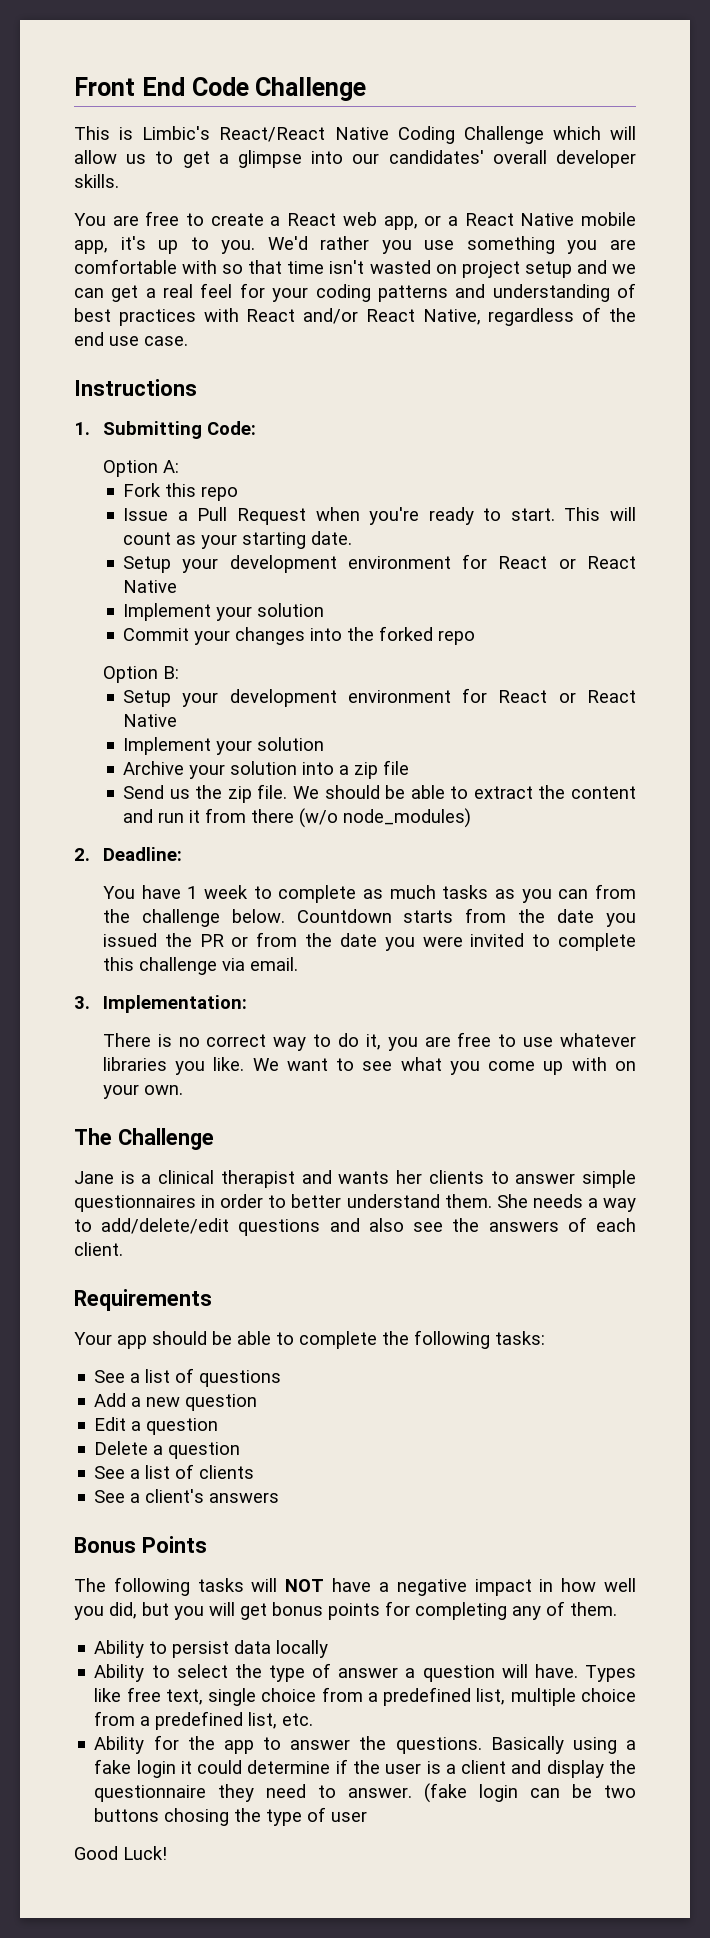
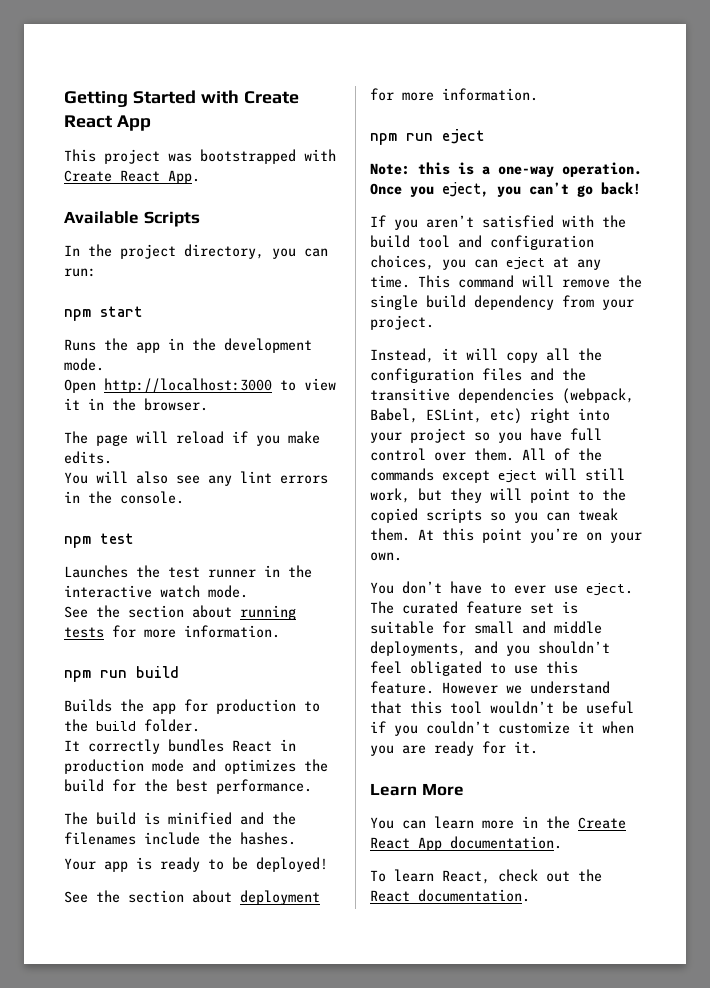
- Front End Code Challenge
- This is Limbic's React/React Native Coding Challenge which will allow us to get a glimpse into our candidates' overall developer skills.
- You are free to create a React web app, or a React Native mobile app, it's up to you. We'd rather you use something you are comfortable with so that time isn't wasted on project setup and we can get a real feel for your coding patterns and understanding of best practices with React and/or React Native, regardless of the end use case.
- Instructions
- 1. Submitting Code:
- Option A:
- Fork this repo
- Issue a Pull Request when you're ready to start. This will count as your starting date.
- Setup your development environment for React or React Native
- Implement your solution
- Commit your changes into the forked repo
- Option B:
- Setup your development environment for React or React Native
- Implement your solution
- Archive your solution into a zip file
- Send us the zip file. We should be able to extract the content and run it from there (w/o node_modules)
- 2. Deadline:
- You have 1 week to complete as much tasks as you can from the challenge below. Countdown starts from the date you issued the PR or from the date you were invited to complete this challenge via email.
- 3. Implementation:
- There is no correct way to do it, you are free to use whatever libraries you like. We want to see what you come up with on your own.
- The Challenge
- Jane is a clinical therapist and wants her clients to answer simple questionnaires in order to better understand them. She needs a way to add/delete/edit questions and also see the answers of each client.
- Requirements
- Your app should be able to complete the following tasks:
- See a list of questions
- Add a new question
- Edit a question
- Delete a question
- See a list of clients
- See a client's answers
- Bonus Points
- The following tasks will NOT have a negative impact in how well you did, but you will get bonus points for completing any of them.
- Ability to persist data locally
- Ability to select the type of answer a question will have. Types like free text, single choice from a predefined list, multiple choice from a predefined list, etc.
- Ability for the app to answer the questions. Basically using a fake login it could determine if the user is a client and display the questionnaire they need to answer. (fake login can be two buttons chosing the type of user
- Good Luck!
+ Getting Started with Create React App
+ This project was bootstrapped with Create React App.
+ Available Scripts
+ In the project directory, you can run:
+ npm start
+ Runs the app in the development mode.
+ Open http://localhost:3000 to view it in the browser.
+ The page will reload if you make edits.
+ You will also see any lint errors in the console.
+ npm test
+ Launches the test runner in the interactive watch mode.
+ See the section about running tests for more information.
+ npm run build
+ Builds the app for production to the build folder.
+ It correctly bundles React in production mode and optimizes the build for the best performance.
+ The build is minified and the filenames include the hashes.
+ Your app is ready to be deployed!
+ See the section about deployment for more information.
+ npm run eject
+ Note: this is a one-way operation. Once you eject, you can’t go back!
+ If you aren’t satisfied with the build tool and configuration choices, you can eject at any time. This command will remove the single build dependency from your project.
+ Instead, it will copy all the configuration files and the transitive dependencies (webpack, Babel, ESLint, etc) right into your project so you have full control over them. All of the commands except eject will still work, but they will point to the copied scripts so you can tweak them. At this point you’re on your own.
+ You don’t have to ever use eject. The curated feature set is suitable for small and middle deployments, and you shouldn’t feel obligated to use this feature. However we understand that this tool wouldn’t be useful if you couldn’t customize it when you are ready for it.
+ Learn More
+ You can learn more in the Create React App documentation.
+ To learn React, check out the React documentation.

